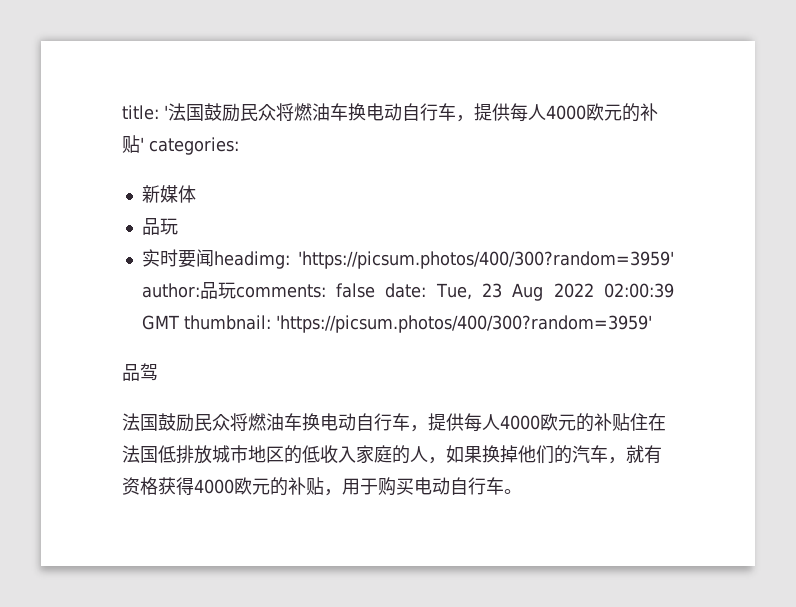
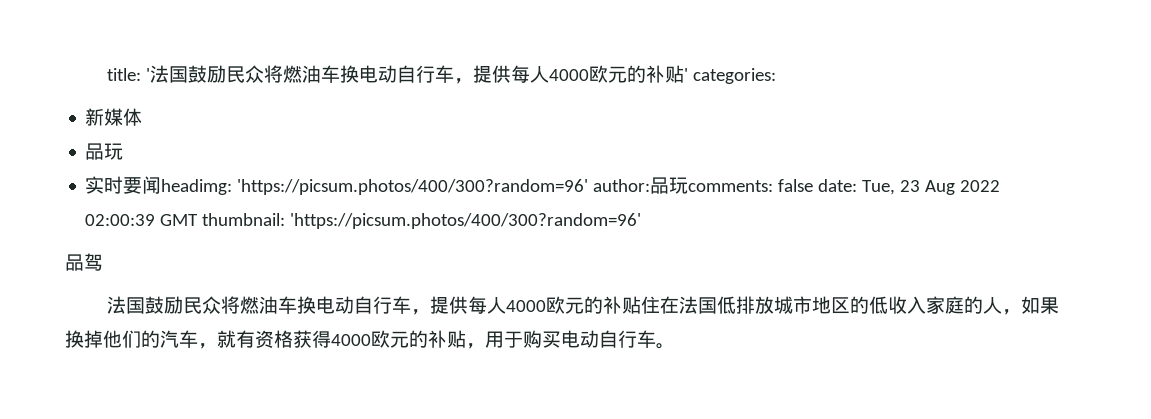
- 实时要闻headimg: 'https://picsum.photos/400/300?random=3959' author:品玩comments: false date: Tue, 23 Aug 2022 02:00:39 GMT thumbnail: 'https://picsum.photos/400/300?random=3959'
+ 实时要闻headimg: 'https://picsum.photos/400/300?random=96' author:品玩comments: false date: Tue, 23 Aug 2022 02:00:39 GMT thumbnail: 'https://picsum.photos/400/300?random=96'

